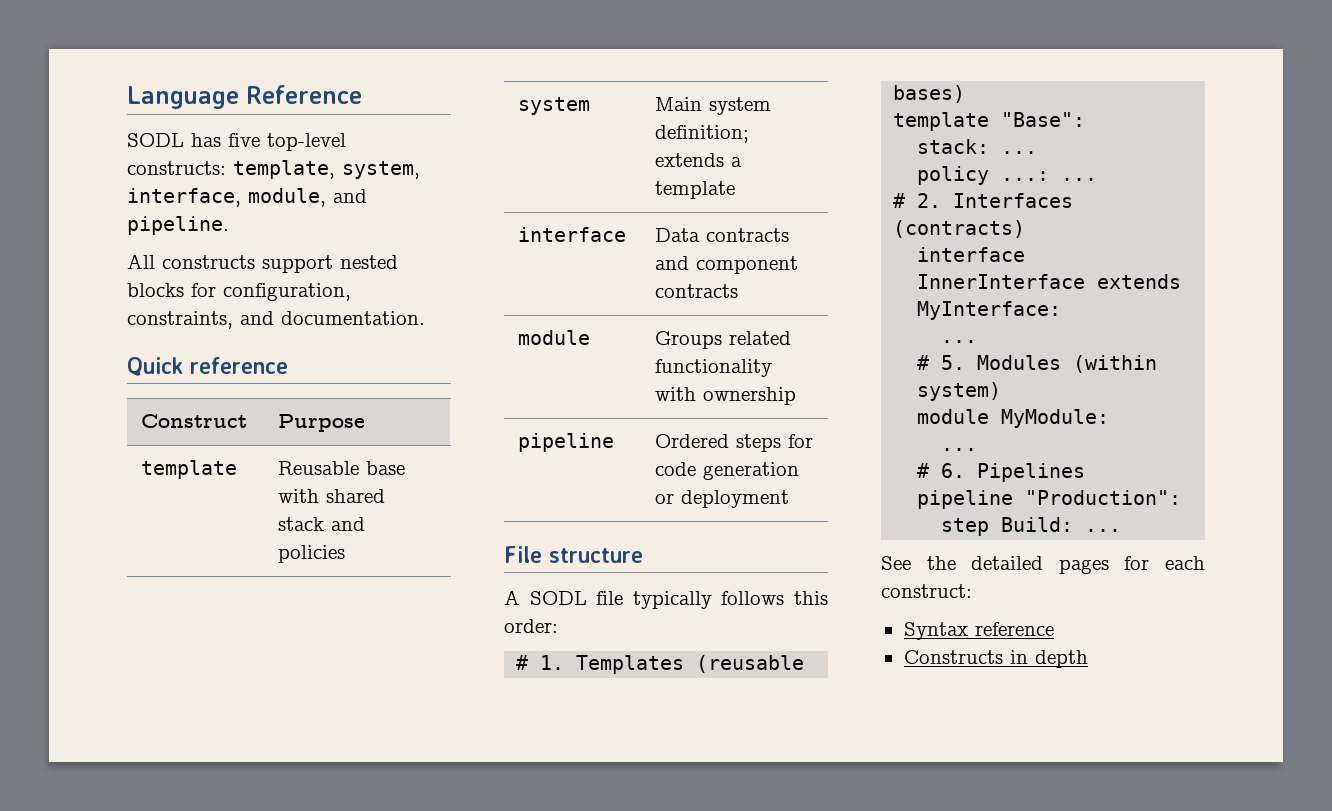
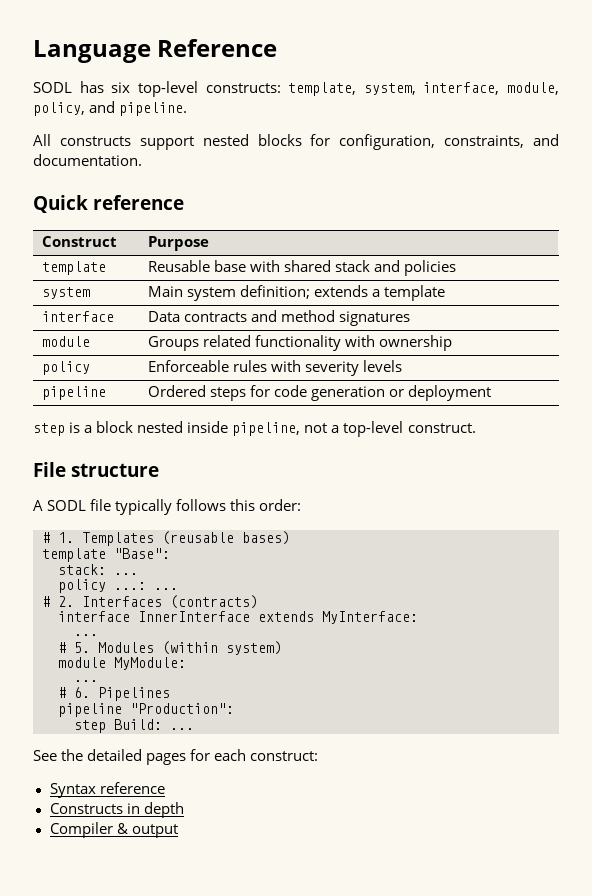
- SODL has five top-level constructs: template, system, interface, module, and pipeline.
+ SODL has six top-level constructs: template, system, interface, module, policy, and pipeline.
- interface | Data contracts and component contracts
+ interface | Data contracts and method signatures
+ policy | Enforceable rules with severity levels
+ step is a block nested inside pipeline, not a top-level construct.
+ Compiler & output

